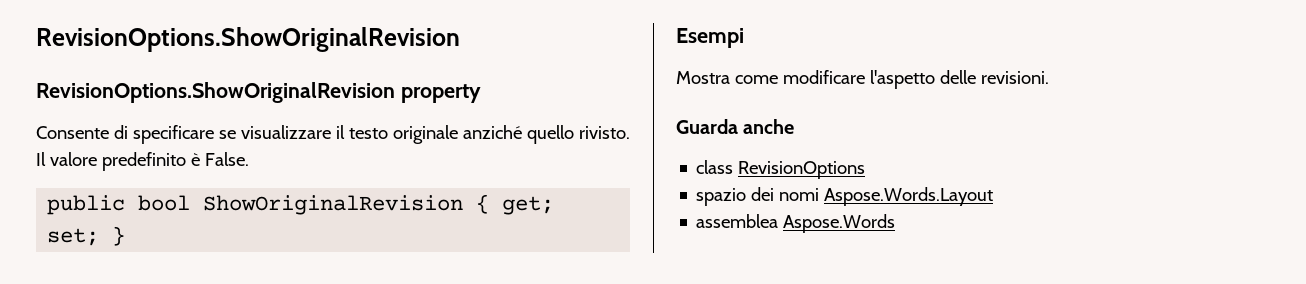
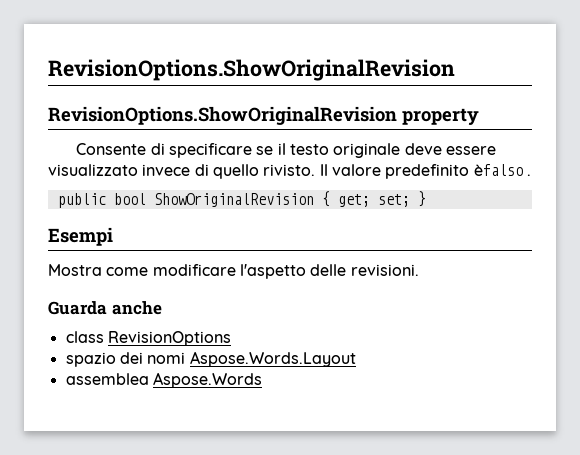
- Consente di specificare se visualizzare il testo originale anziché quello rivisto.
+ Consente di specificare se il testo originale deve essere visualizzato invece di quello rivisto.
- Il valore predefinito è False.
+ Il valore predefinito èfalso .

